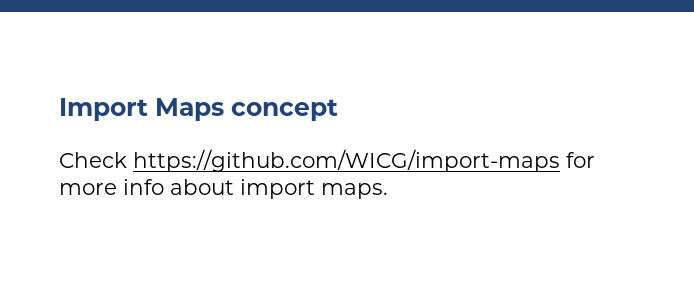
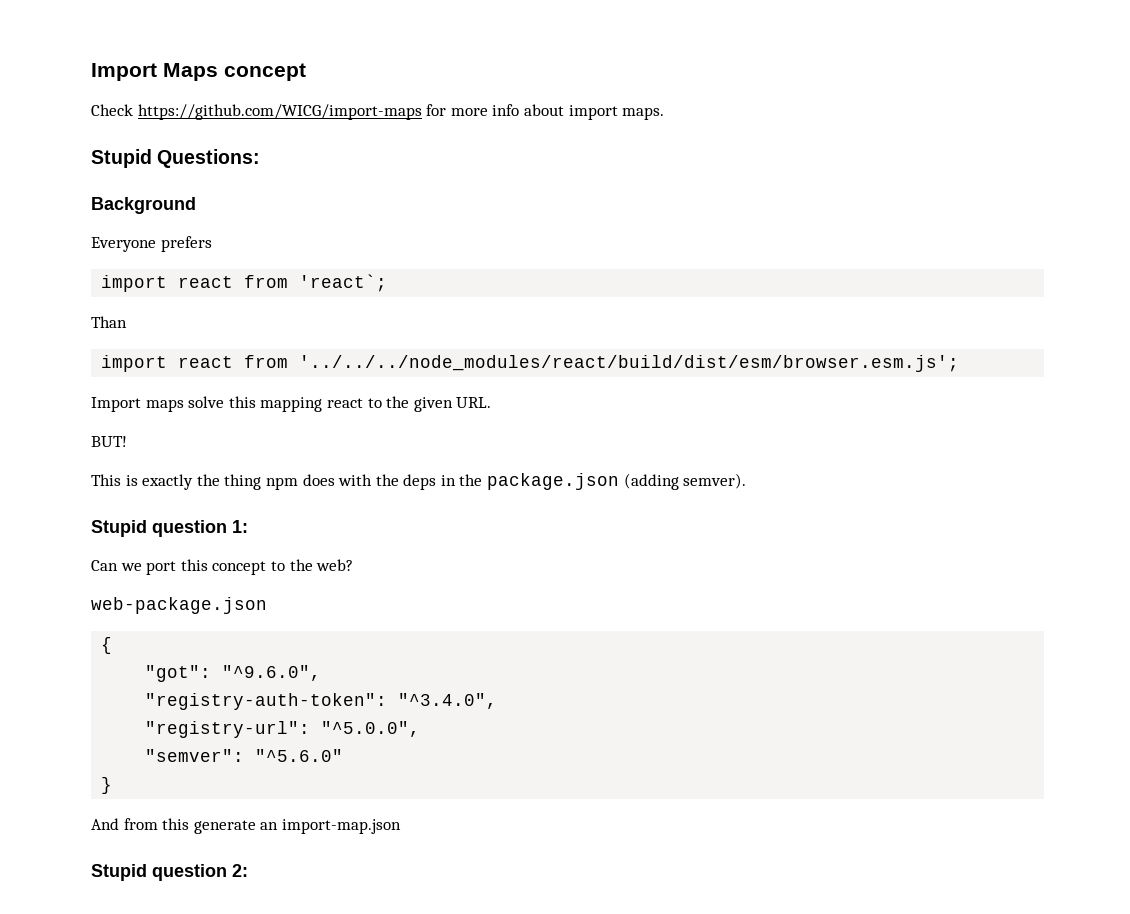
+ Stupid Questions:
+ Background
+ Everyone prefers
+ import react from 'react`;
+ Than
+ import react from '../../../node_modules/react/build/dist/esm/browser.esm.js';
+ Import maps solve this mapping react to the given URL.
+ BUT!
+ This is exactly the thing npm does with the deps in the package.json (adding semver).
+ Stupid question 1:
+ Can we port this concept to the web?
+ web-package.json
+ {
+ "got": "^9.6.0",
+ "registry-auth-token": "^3.4.0",
+ "registry-url": "^5.0.0",
+ "semver": "^5.6.0"
+ }
+ And from this generate an import-map.json
+ Stupid question 2:

